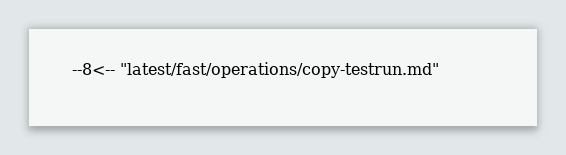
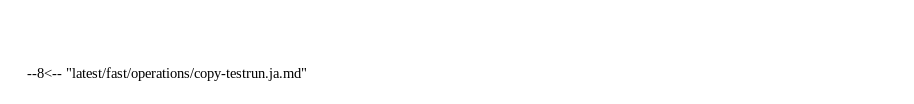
- --8<-- "latest/fast/operations/copy-testrun.md"
+ --8<-- "latest/fast/operations/copy-testrun.ja.md"

